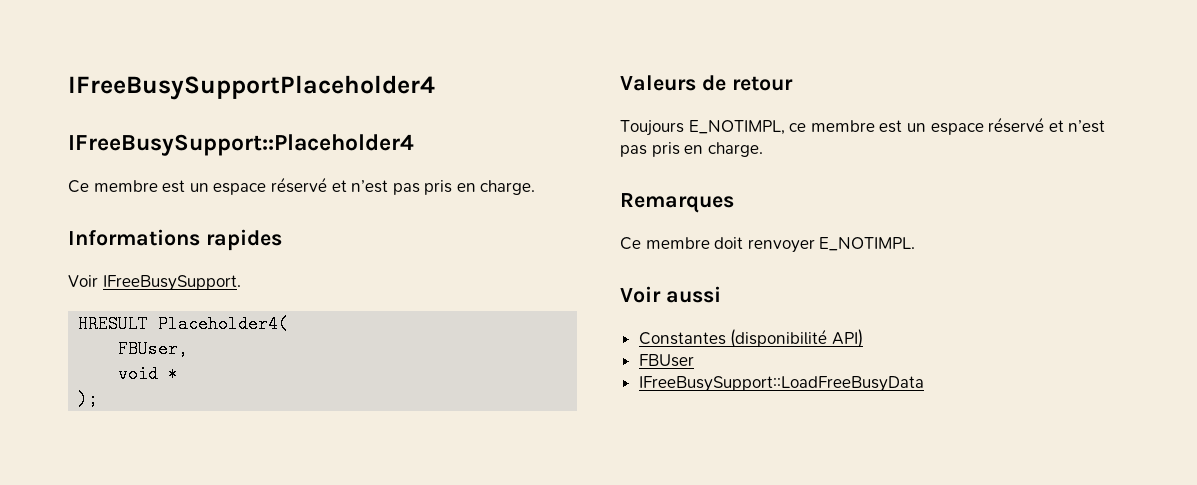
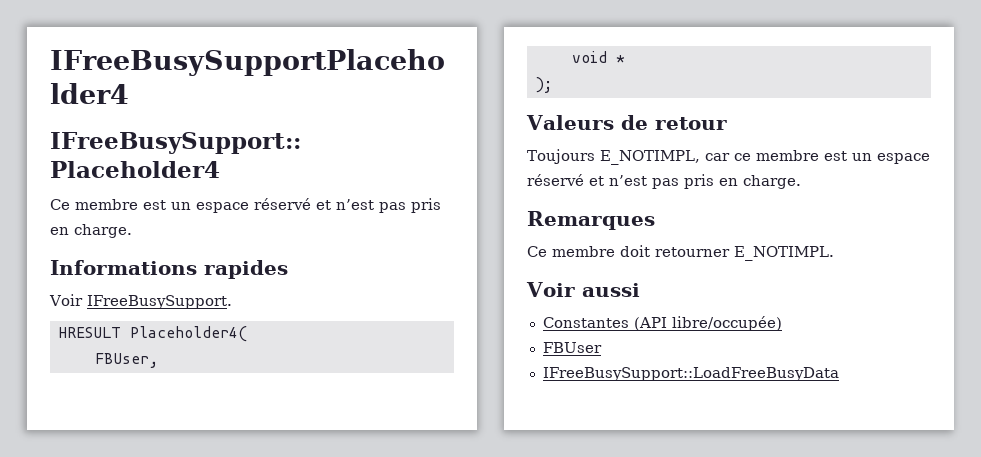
- Toujours E_NOTIMPL, ce membre est un espace réservé et n’est pas pris en charge.
+ Toujours E_NOTIMPL, car ce membre est un espace réservé et n’est pas pris en charge.
- Ce membre doit renvoyer E_NOTIMPL.
+ Ce membre doit retourner E_NOTIMPL.
- Constantes (disponibilité API)
+ Constantes (API libre/occupée)

